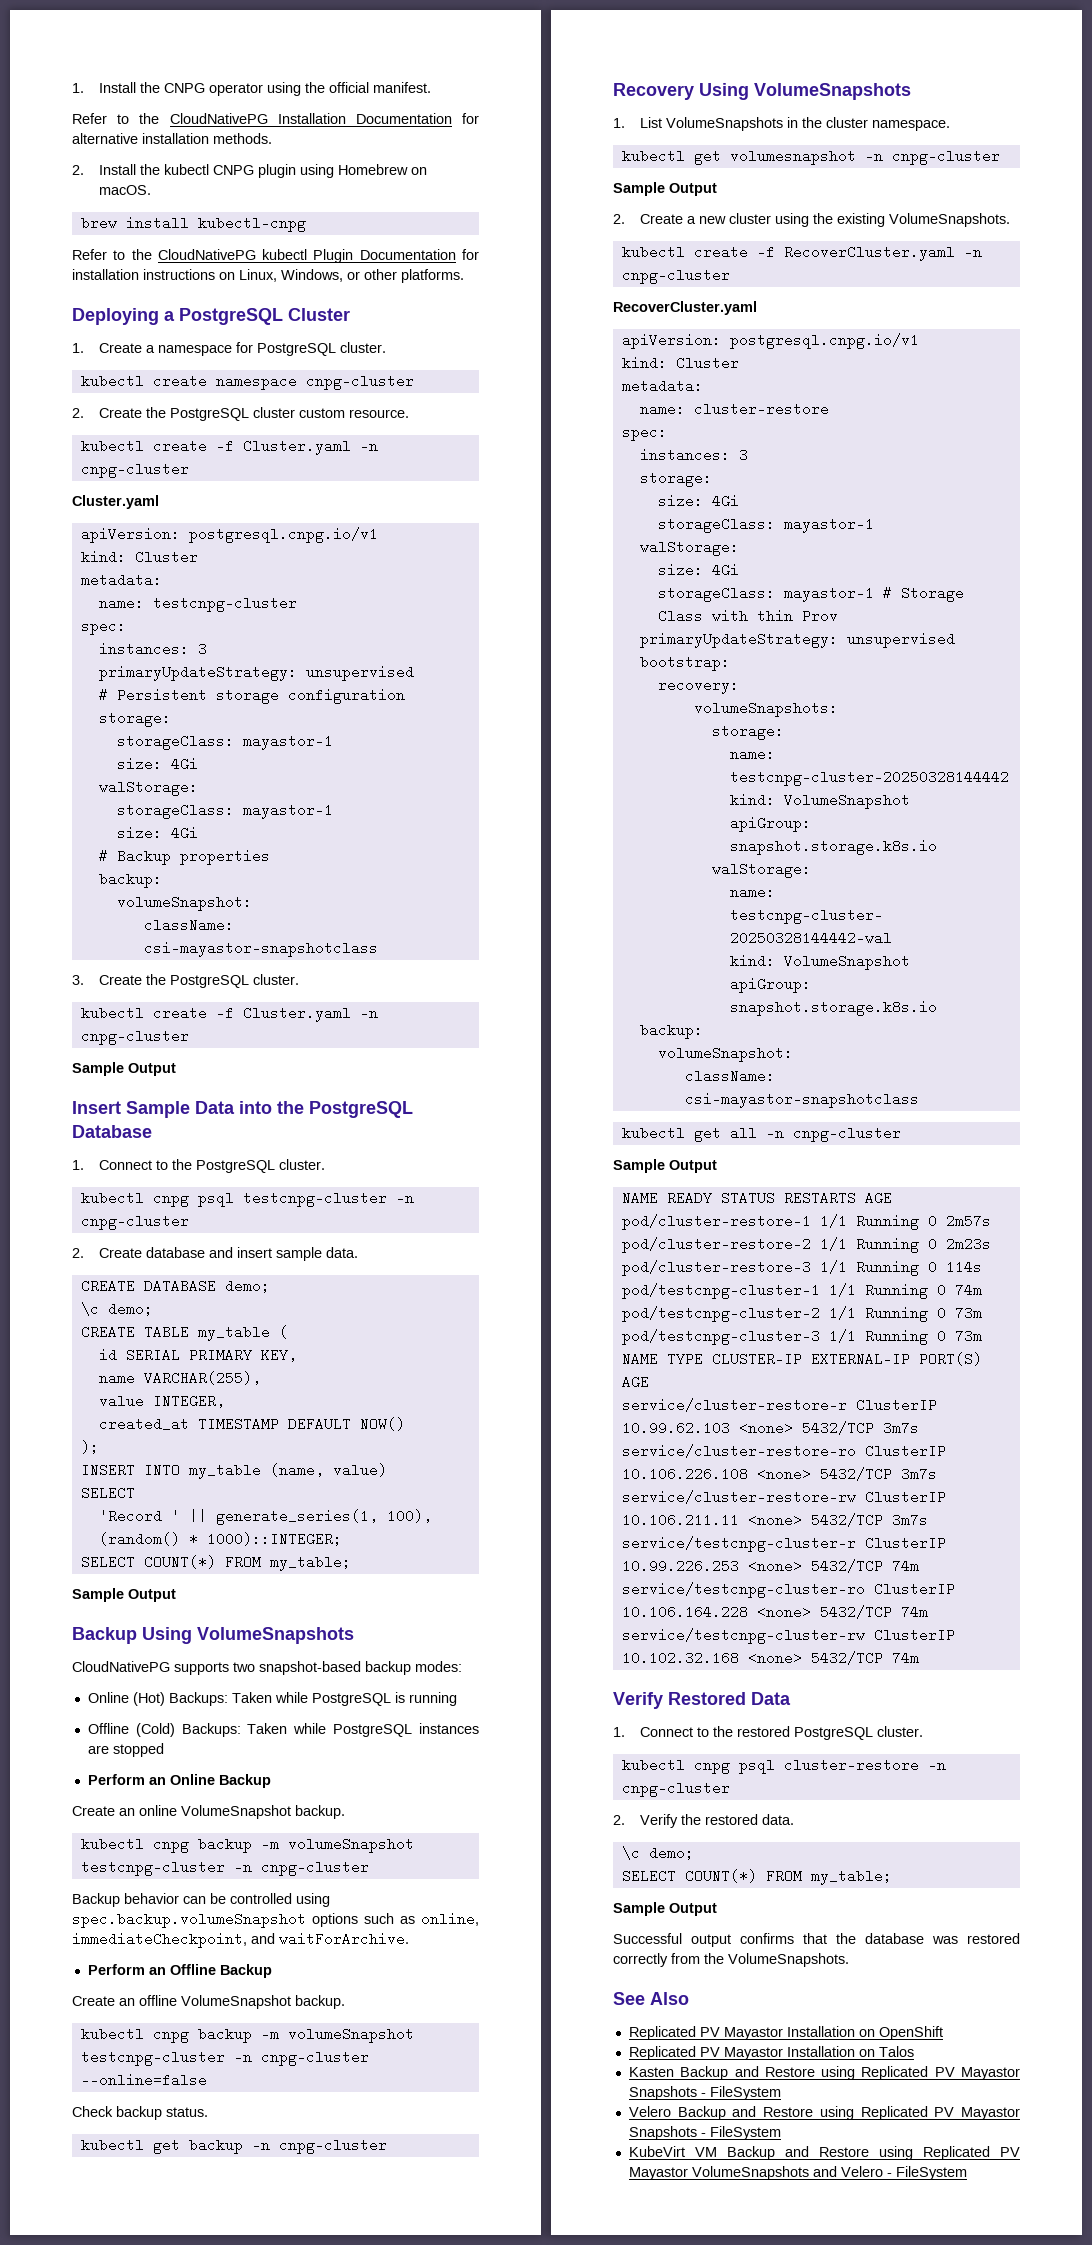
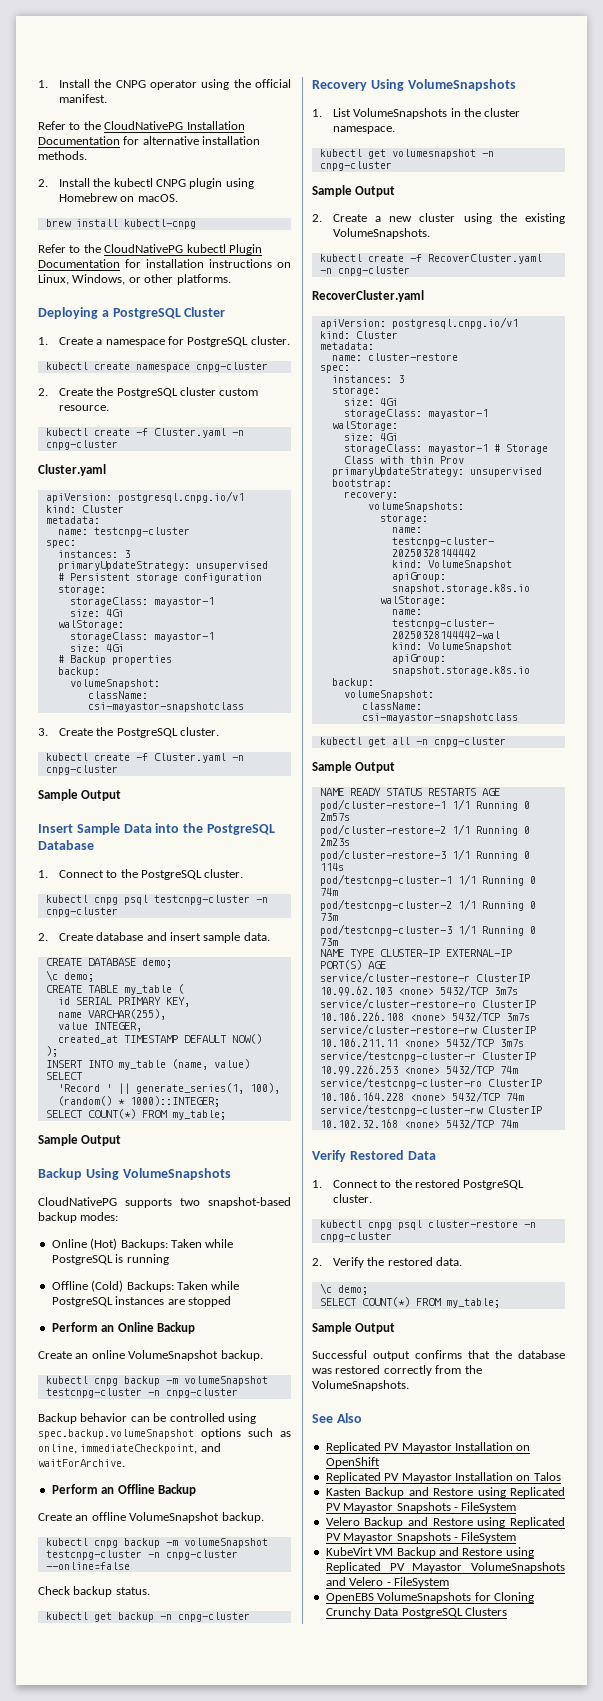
+ OpenEBS VolumeSnapshots for Cloning Crunchy Data PostgreSQL Clusters

